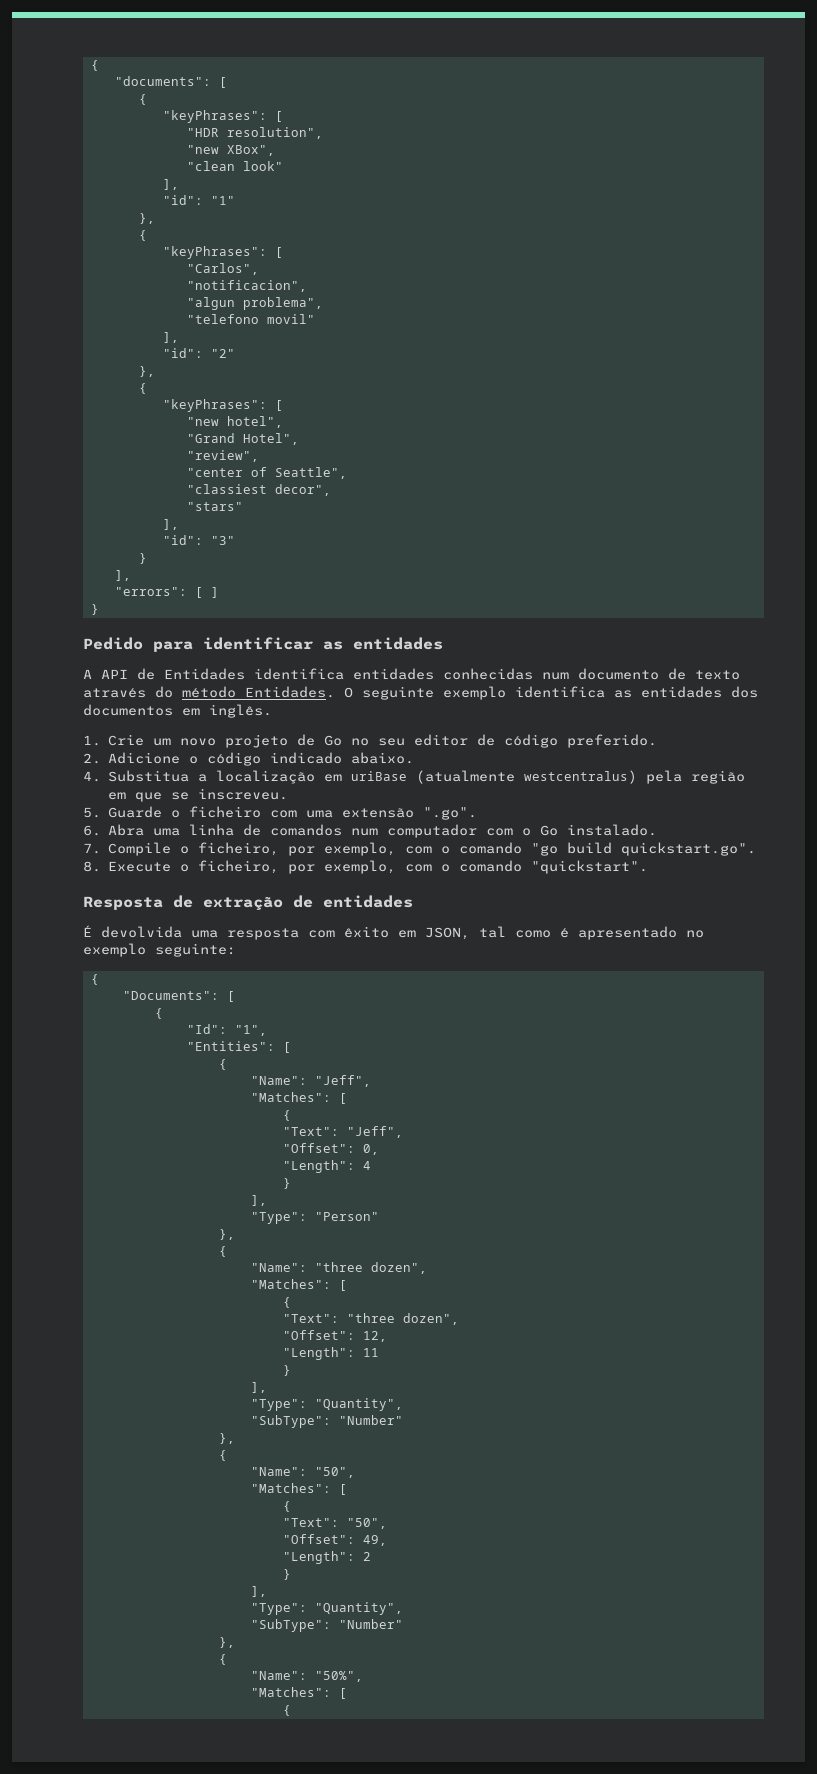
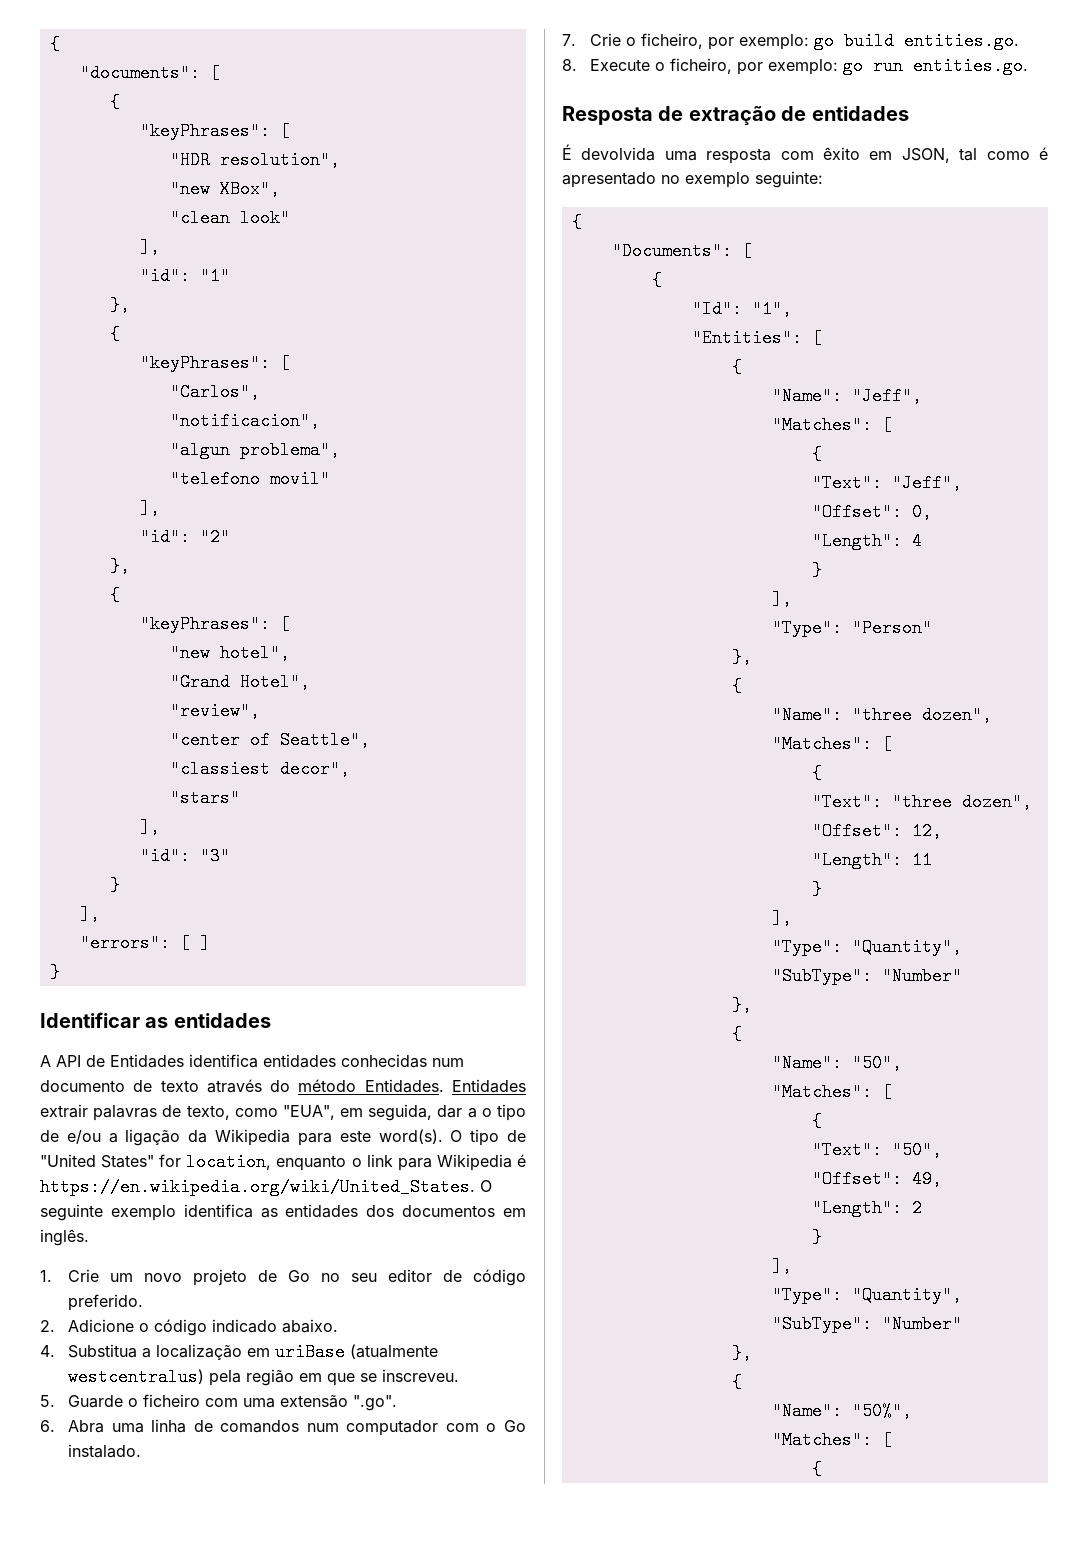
- Pedido para identificar as entidades
+ Identificar as entidades
- O seguinte exemplo identifica as entidades dos documentos em inglês.
+ Entidades extrair palavras de texto, como "EUA", em seguida, dar a o tipo de e/ou a ligação da Wikipedia para este word(s). O tipo de "United States" for location, enquanto o link para Wikipedia é https://en.wikipedia.org/wiki/United_States. O seguinte exemplo identifica as entidades dos documentos em inglês.
- 7. Compile o ficheiro, por exemplo, com o comando "go build quickstart.go".
+ 7. Crie o ficheiro, por exemplo: go build entities.go.
- 8. Execute o ficheiro, por exemplo, com o comando "quickstart".
+ 8. Execute o ficheiro, por exemplo: go run entities.go.

